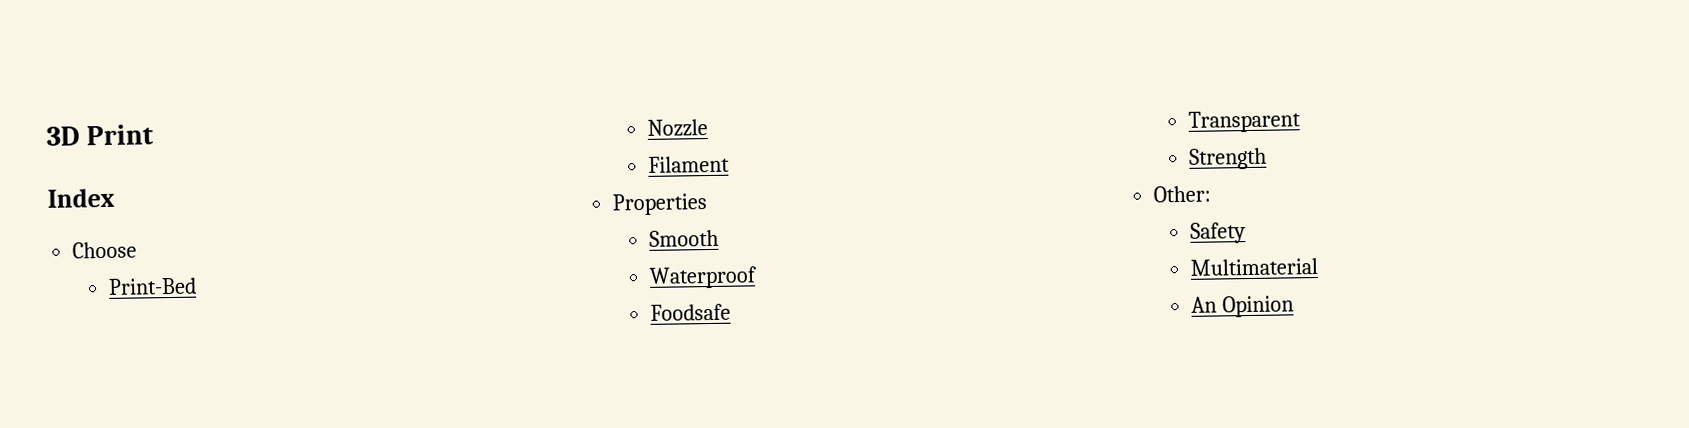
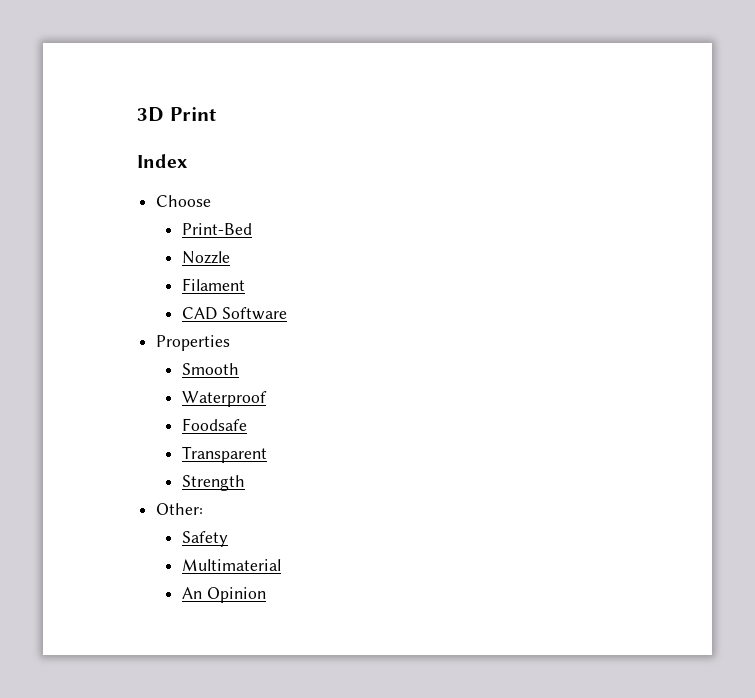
+ CAD Software

